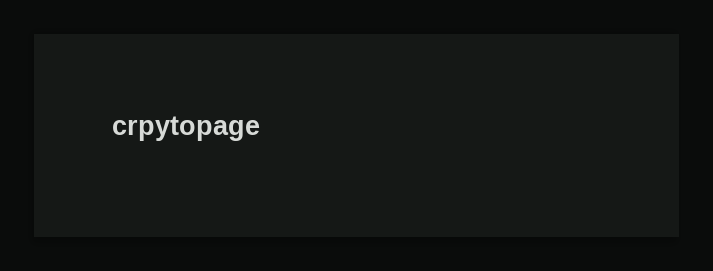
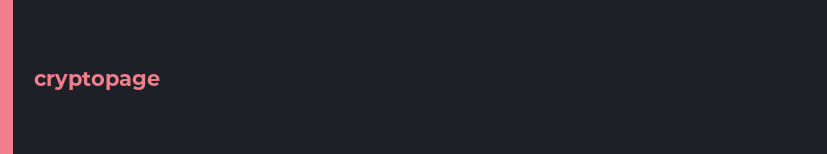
- crpytopage
+ cryptopage

